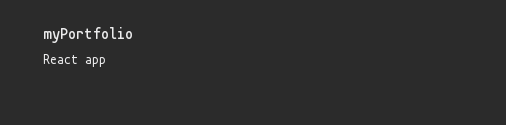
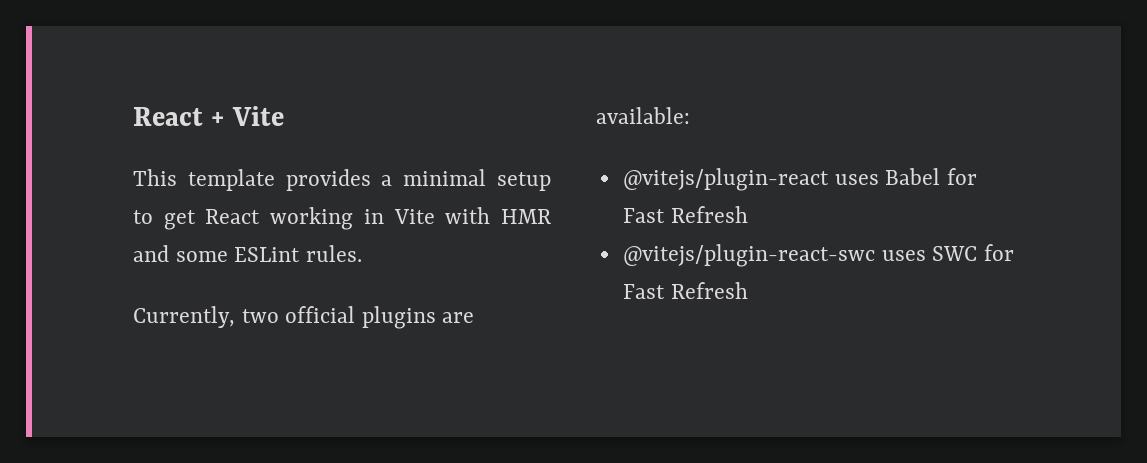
- myPortfolio
- React app
+ React + Vite
+ This template provides a minimal setup to get React working in Vite with HMR and some ESLint rules.
+ Currently, two official plugins are available:
+ @vitejs/plugin-react uses Babel for Fast Refresh
+ @vitejs/plugin-react-swc uses SWC for Fast Refresh

